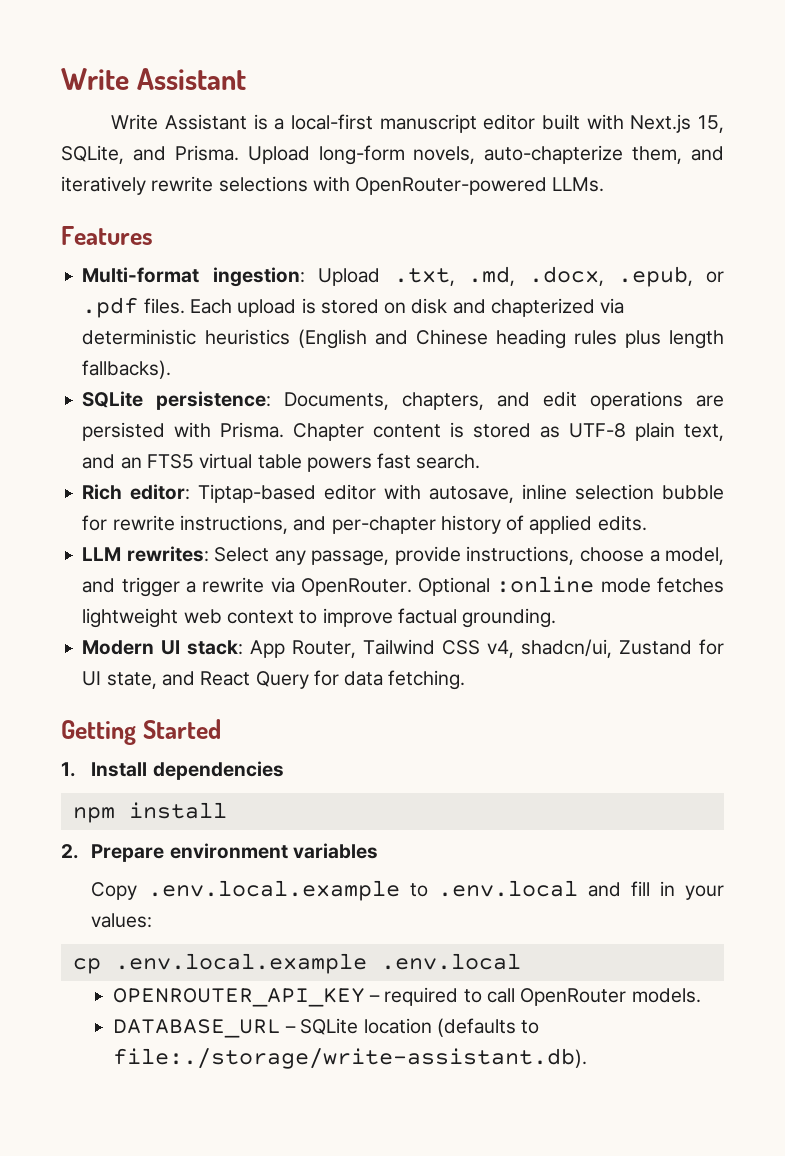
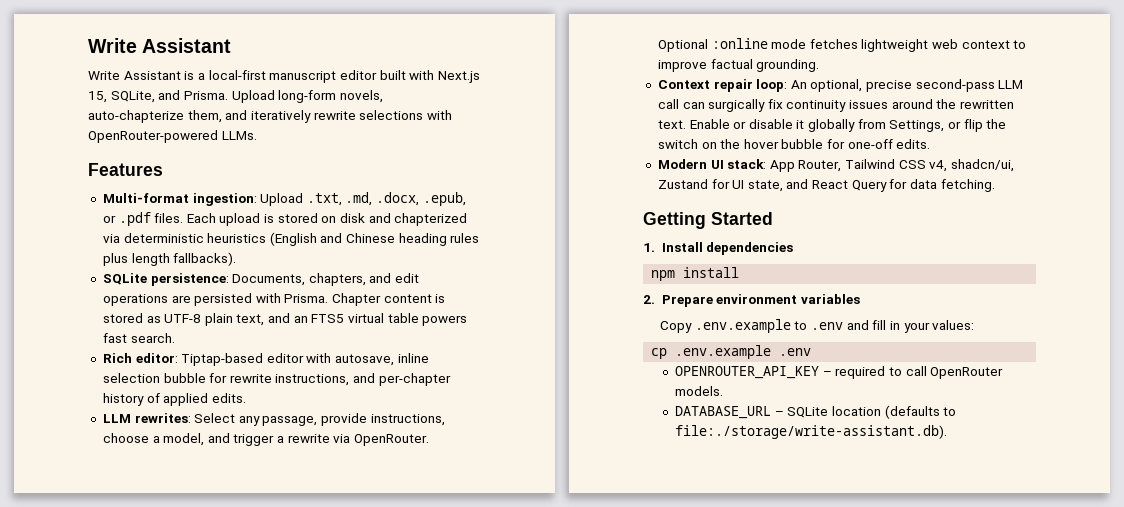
+ Context repair loop: An optional, precise second-pass LLM call can surgically fix continuity issues around the rewritten text. Enable or disable it globally from Settings, or flip the switch on the hover bubble for one-off edits.
- Copy .env.local.example to .env.local and fill in your values:
+ Copy .env.example to .env and fill in your values:
- cp .env.local.example .env.local
+ cp .env.example .env

